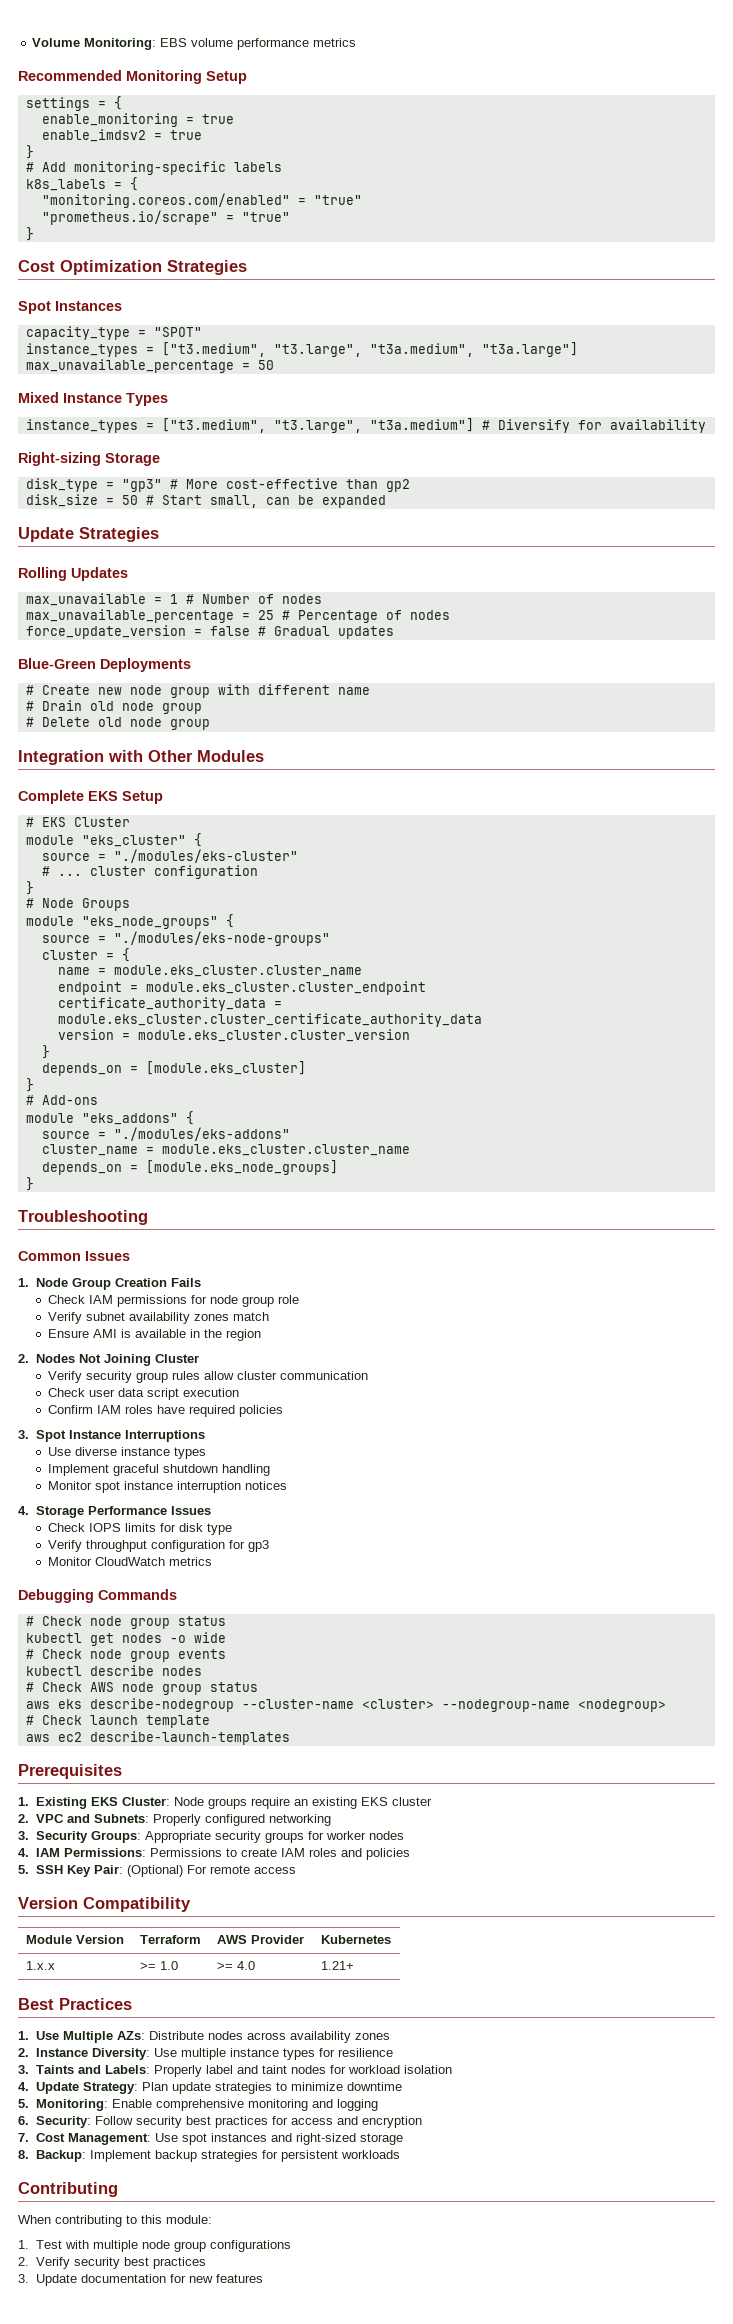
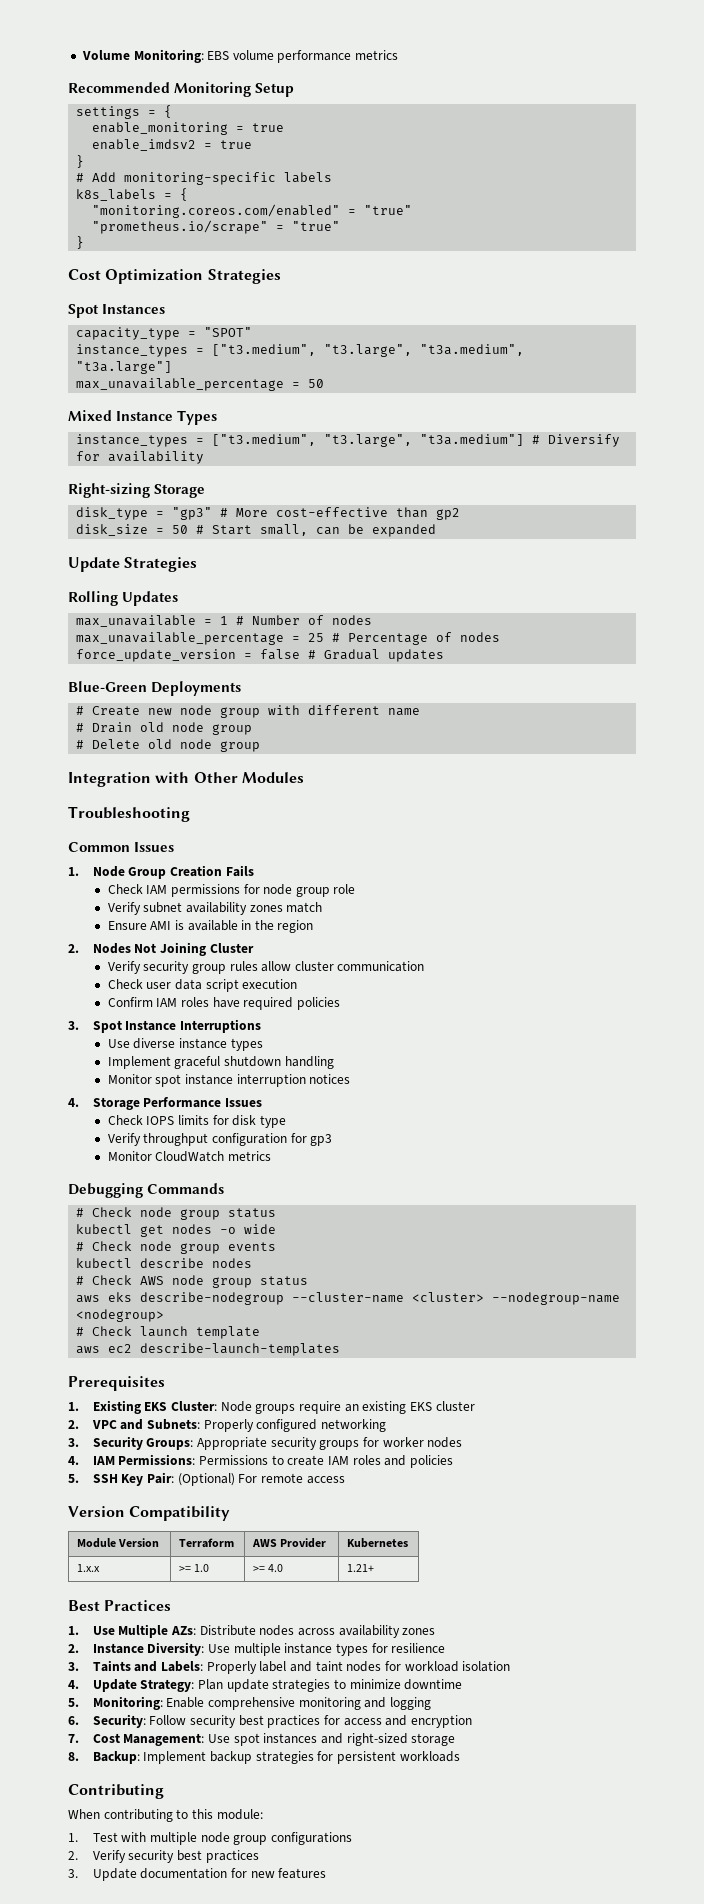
- Complete EKS Setup
- # EKS Cluster
- module "eks_cluster" {
- source = "./modules/eks-cluster"
- # ... cluster configuration
- }
- # Node Groups
- module "eks_node_groups" {
- source = "./modules/eks-node-groups"
- cluster = {
- name = module.eks_cluster.cluster_name
- endpoint = module.eks_cluster.cluster_endpoint
- certificate_authority_data = module.eks_cluster.cluster_certificate_authority_data
- version = module.eks_cluster.cluster_version
- }
- depends_on = [module.eks_cluster]
- }
- # Add-ons
- module "eks_addons" {
- source = "./modules/eks-addons"
- cluster_name = module.eks_cluster.cluster_name
- depends_on = [module.eks_node_groups]
- }

